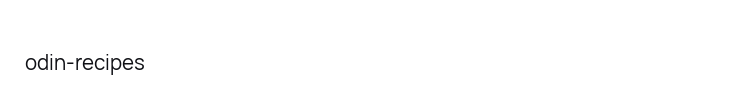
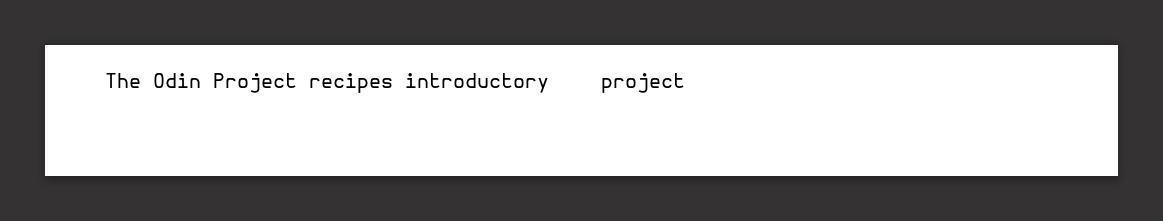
- odin-recipes
+ The Odin Project recipes introductory project

